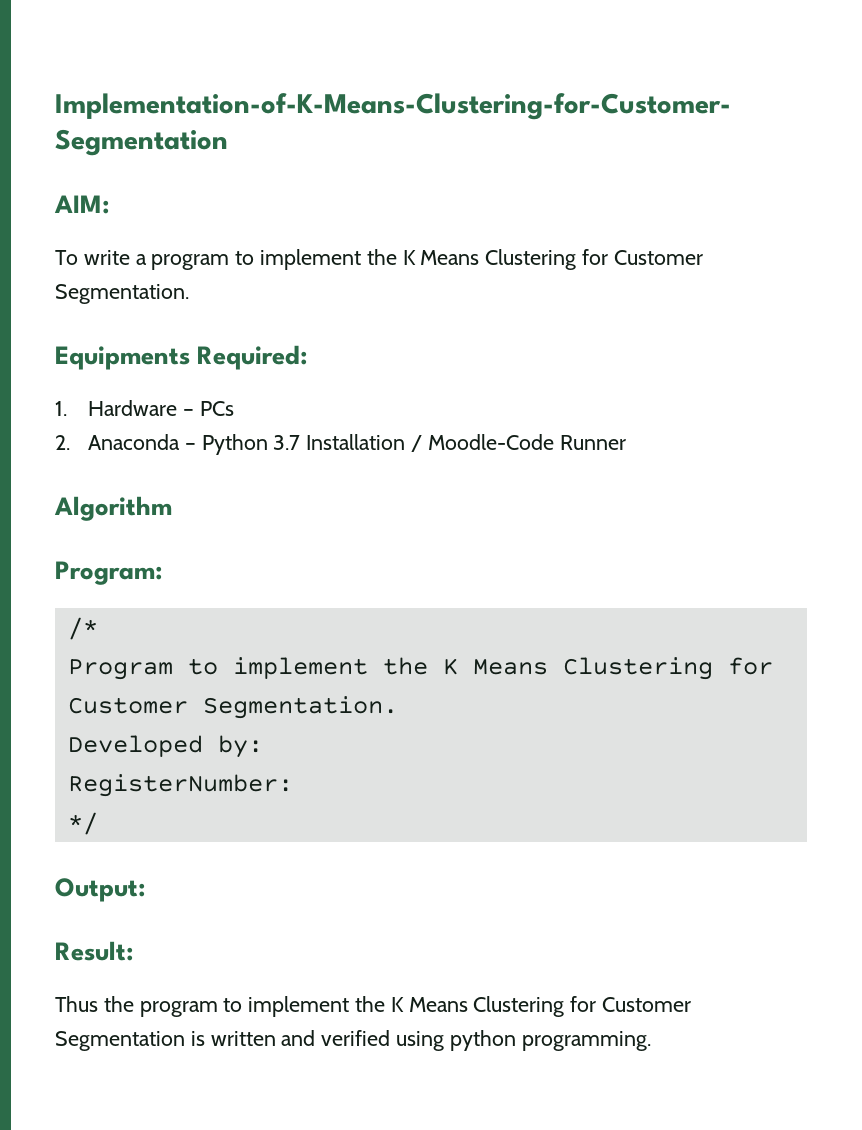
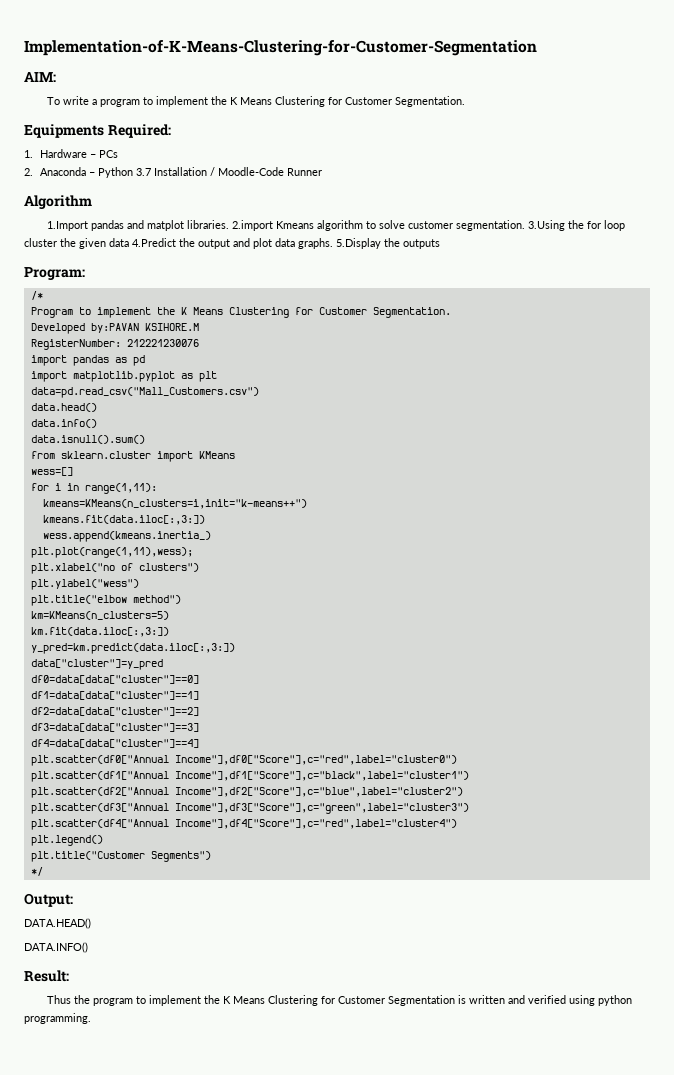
+ 1.Import pandas and matplot libraries. 2.import Kmeans algorithm to solve customer segmentation. 3.Using the for loop cluster the given data 4.Predict the output and plot data graphs. 5.Display the outputs
- Developed by:
+ Developed by:PAVAN KSIHORE.M
- RegisterNumber:
+ RegisterNumber: 212221230076
+ import pandas as pd
+ import matplotlib.pyplot as plt
+ data=pd.read_csv("Mall_Customers.csv")
+ data.head()
+ data.info()
+ data.isnull().sum()
+ from sklearn.cluster import KMeans
+ wess=[]
+ for i in range(1,11):
+ kmeans=KMeans(n_clusters=i,init="k-means++")
+ kmeans.fit(data.iloc[:,3:])
+ wess.append(kmeans.inertia_)
+ plt.plot(range(1,11),wess);
+ plt.xlabel("no of clusters")
+ plt.ylabel("wess")
+ plt.title("elbow method")
+ km=KMeans(n_clusters=5)
+ km.fit(data.iloc[:,3:])
+ y_pred=km.predict(data.iloc[:,3:])
+ data["cluster"]=y_pred
+ df0=data[data["cluster"]==0]
+ df1=data[data["cluster"]==1]
+ df2=data[data["cluster"]==2]
+ df3=data[data["cluster"]==3]
+ df4=data[data["cluster"]==4]
+ plt.scatter(df0["Annual Income"],df0["Score"],c="red",label="cluster0")
+ plt.scatter(df1["Annual Income"],df1["Score"],c="black",label="cluster1")
+ plt.scatter(df2["Annual Income"],df2["Score"],c="blue",label="cluster2")
+ plt.scatter(df3["Annual Income"],df3["Score"],c="green",label="cluster3")
+ plt.scatter(df4["Annual Income"],df4["Score"],c="red",label="cluster4")
+ plt.legend()
+ plt.title("Customer Segments")
+ DATA.HEAD()
+ DATA.INFO()

